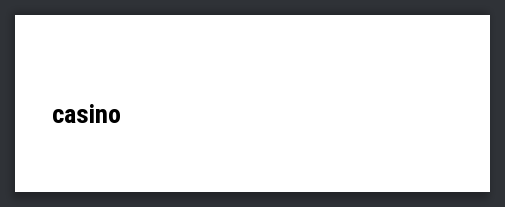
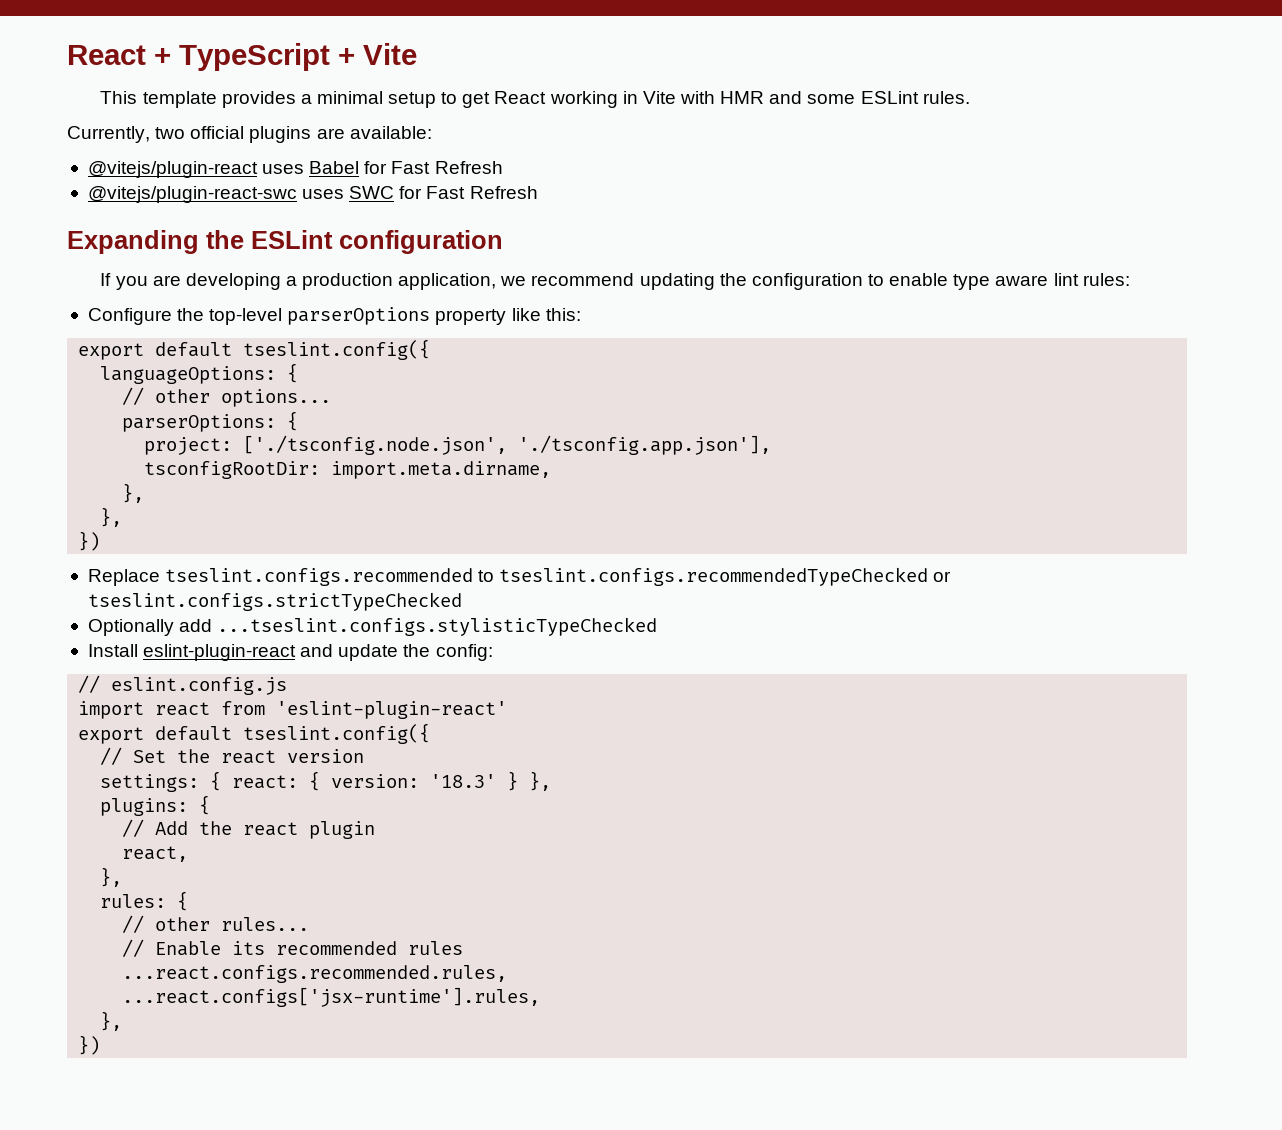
- casino
+ React + TypeScript + Vite
+ This template provides a minimal setup to get React working in Vite with HMR and some ESLint rules.
+ Currently, two official plugins are available:
+ @vitejs/plugin-react uses Babel for Fast Refresh
+ @vitejs/plugin-react-swc uses SWC for Fast Refresh
+ Expanding the ESLint configuration
+ If you are developing a production application, we recommend updating the configuration to enable type aware lint rules:
+ Configure the top-level parserOptions property like this:
+ export default tseslint.config({
+ languageOptions: {
+ // other options...
+ parserOptions: {
+ project: ['./tsconfig.node.json', './tsconfig.app.json'],
+ tsconfigRootDir: import.meta.dirname,
+ },
+ },
+ })
+ Replace tseslint.configs.recommended to tseslint.configs.recommendedTypeChecked or tseslint.configs.strictTypeChecked
+ Optionally add ...tseslint.configs.stylisticTypeChecked
+ Install eslint-plugin-react and update the config:
+ // eslint.config.js
+ import react from 'eslint-plugin-react'
+ export default tseslint.config({
+ // Set the react version
+ settings: { react: { version: '18.3' } },
+ plugins: {
+ // Add the react plugin
+ react,
+ },
+ rules: {
+ // other rules...
+ // Enable its recommended rules
+ ...react.configs.recommended.rules,
+ ...react.configs['jsx-runtime'].rules,
+ },
+ })

